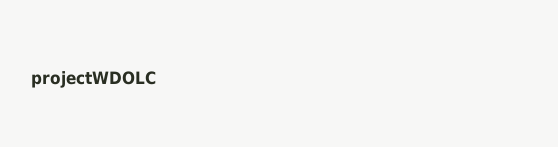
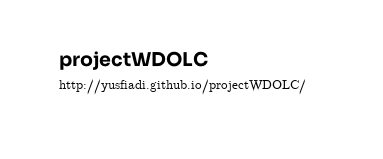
+ http://yusfiadi.github.io/projectWDOLC/

